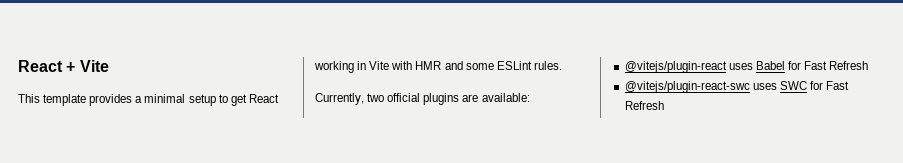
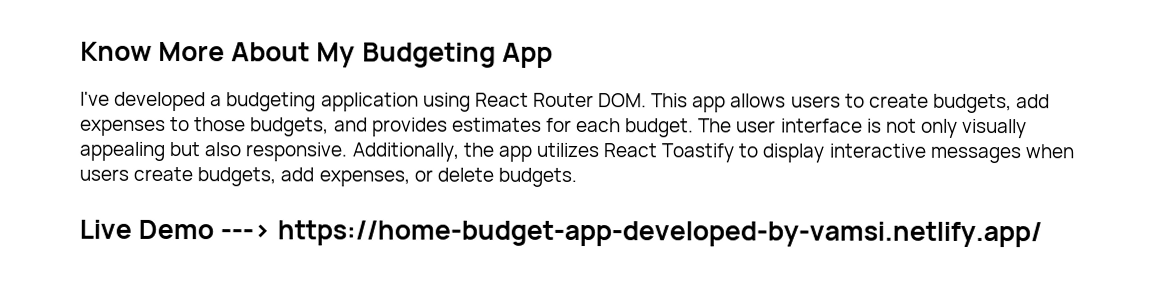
- React + Vite
- This template provides a minimal setup to get React working in Vite with HMR and some ESLint rules.
- Currently, two official plugins are available:
- @vitejs/plugin-react uses Babel for Fast Refresh
- @vitejs/plugin-react-swc uses SWC for Fast Refresh
+ Know More About My Budgeting App
+ I've developed a budgeting application using React Router DOM. This app allows users to create budgets, add expenses to those budgets, and provides estimates for each budget. The user interface is not only visually appealing but also responsive. Additionally, the app utilizes React Toastify to display interactive messages when users create budgets, add expenses, or delete budgets.
+ Live Demo ---> https://home-budget-app-developed-by-vamsi.netlify.app/

